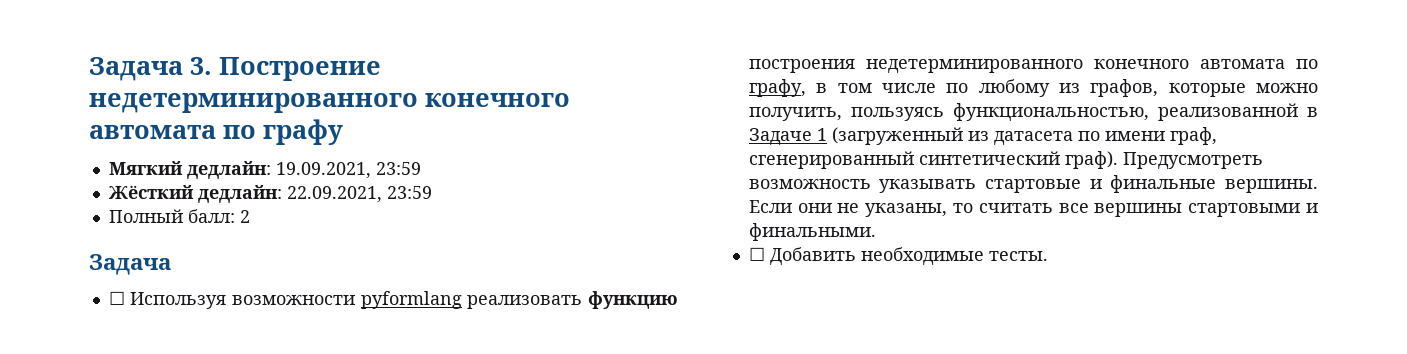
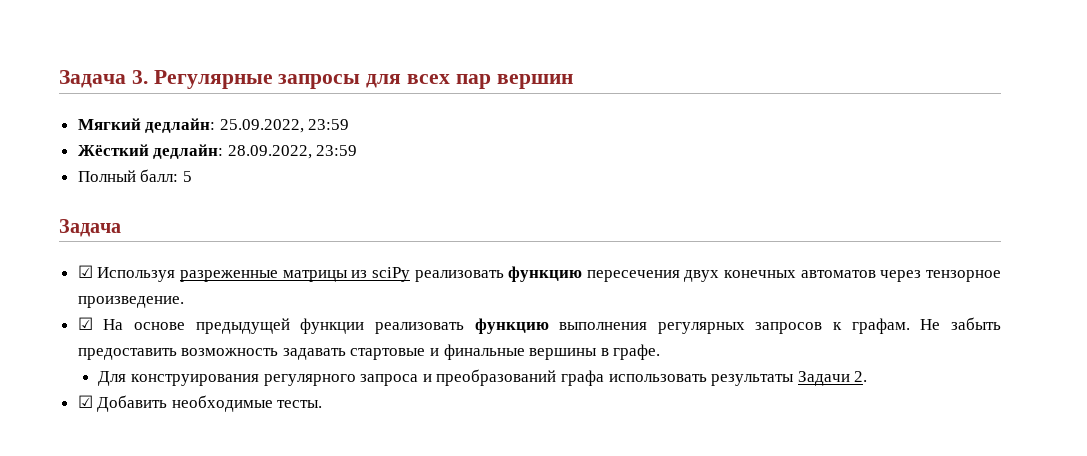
- Задача 3. Построение недетерминированного конечного автомата по графу
+ Задача 3. Регулярные запросы для всех пар вершин
- Мягкий дедлайн: 19.09.2021, 23:59
+ Мягкий дедлайн: 25.09.2022, 23:59
- Жёсткий дедлайн: 22.09.2021, 23:59
+ Жёсткий дедлайн: 28.09.2022, 23:59
- Полный балл: 2
+ Полный балл: 5
- ☐ Используя возможности pyformlang реализовать функцию построения недетерминированного конечного автомата по графу, в том числе по любому из графов, которые можно получить, пользуясь функциональностью, реализованной в Задаче 1 (загруженный из датасета по имени граф, сгенерированный синтетический граф). Предусмотреть возможность указывать стартовые и финальные вершины. Если они не указаны, то считать все вершины стартовыми и финальными.
- ☐ Добавить необходимые тесты.
+ ☑ Используя разреженные матрицы из sciPy реализовать функцию пересечения двух конечных автоматов через тензорное произведение.
+ ☑ На основе предыдущей функции реализовать функцию выполнения регулярных запросов к графам. Не забыть предоставить возможность задавать стартовые и финальные вершины в графе.
+ Для конструирования регулярного запроса и преобразований графа использовать результаты Задачи 2.
+ ☑ Добавить необходимые тесты.

